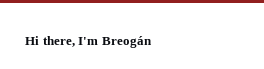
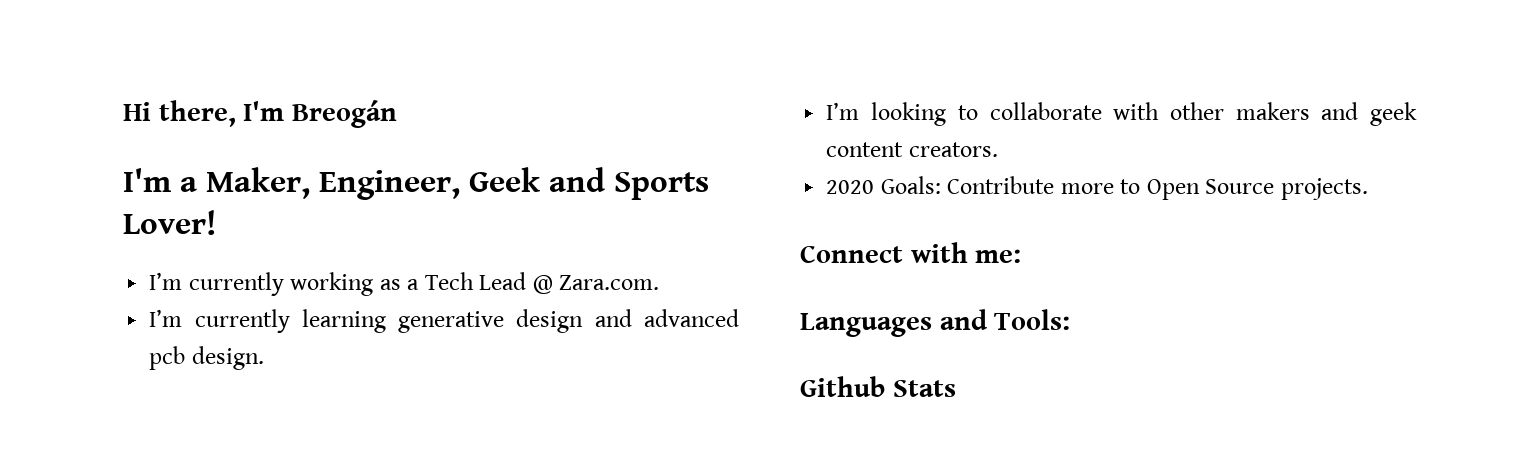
+ I'm a Maker, Engineer, Geek and Sports Lover!
+ I’m currently working as a Tech Lead @ Zara.com.
+ I’m currently learning generative design and advanced pcb design.
+ I’m looking to collaborate with other makers and geek content creators.
+ 2020 Goals: Contribute more to Open Source projects.
+ Connect with me:
+ Languages and Tools:
+ Github Stats

